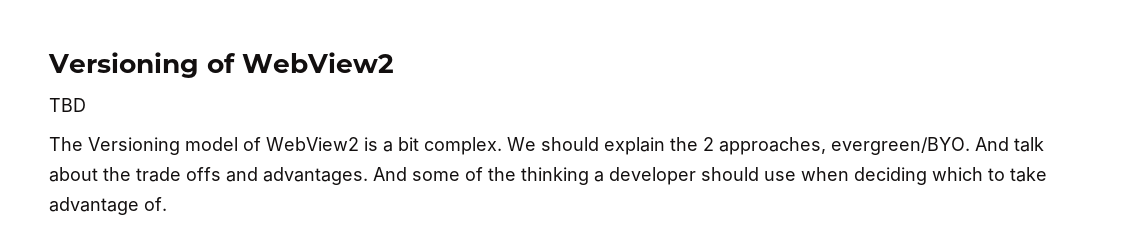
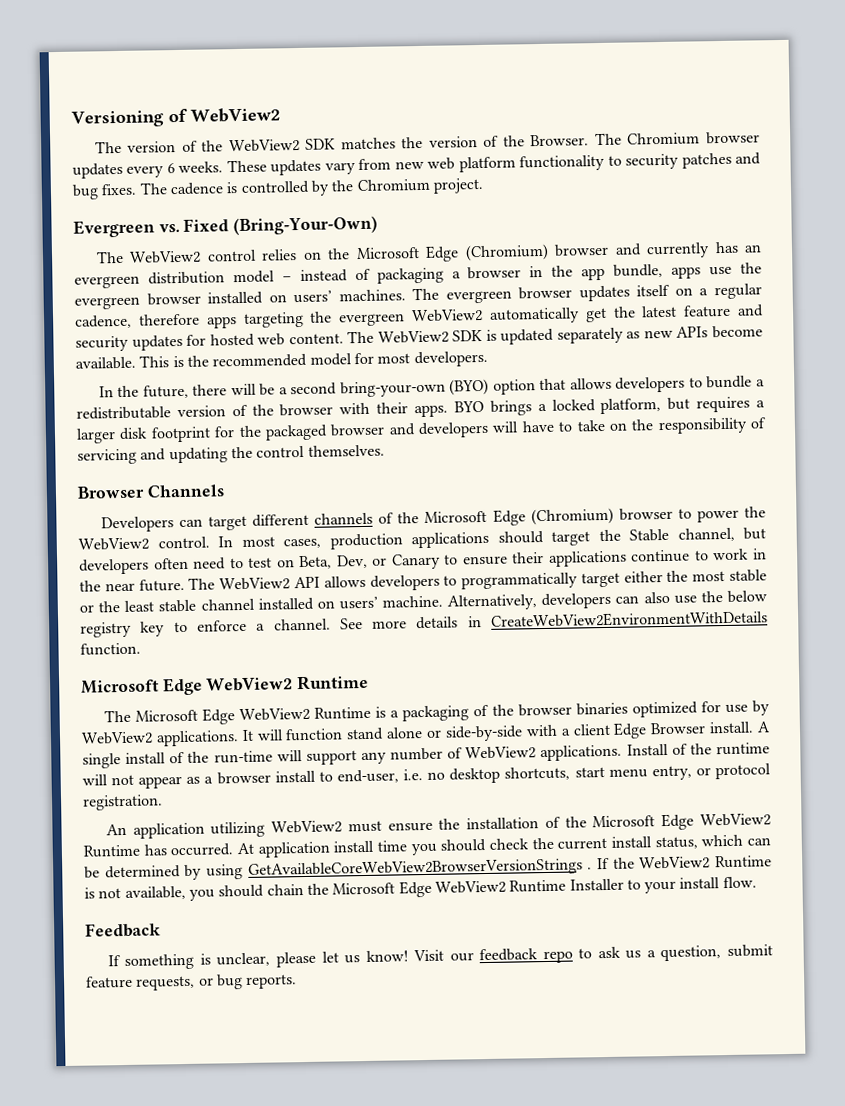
- TBD
- The Versioning model of WebView2 is a bit complex. We should explain the 2 approaches, evergreen/BYO. And talk about the trade offs and advantages. And some of the thinking a developer should use when deciding which to take advantage of.
+ The version of the WebView2 SDK matches the version of the Browser. The Chromium browser updates every 6 weeks. These updates vary from new web platform functionality to security patches and bug fixes. The cadence is controlled by the Chromium project.
+ Evergreen vs. Fixed (Bring-Your-Own)
+ The WebView2 control relies on the Microsoft Edge (Chromium) browser and currently has an evergreen distribution model – instead of packaging a browser in the app bundle, apps use the evergreen browser installed on users’ machines. The evergreen browser updates itself on a regular cadence, therefore apps targeting the evergreen WebView2 automatically get the latest feature and security updates for hosted web content. The WebView2 SDK is updated separately as new APIs become available. This is the recommended model for most developers.
+ In the future, there will be a second bring-your-own (BYO) option that allows developers to bundle a redistributable version of the browser with their apps. BYO brings a locked platform, but requires a larger disk footprint for the packaged browser and developers will have to take on the responsibility of servicing and updating the control themselves.
+ Browser Channels
+ Developers can target different channels of the Microsoft Edge (Chromium) browser to power the WebView2 control. In most cases, production applications should target the Stable channel, but developers often need to test on Beta, Dev, or Canary to ensure their applications continue to work in the near future. The WebView2 API allows developers to programmatically target either the most stable or the least stable channel installed on users’ machine. Alternatively, developers can also use the below registry key to enforce a channel. See more details in CreateWebView2EnvironmentWithDetails function.
+ Microsoft Edge WebView2 Runtime
+ The Microsoft Edge WebView2 Runtime is a packaging of the browser binaries optimized for use by WebView2 applications. It will function stand alone or side-by-side with a client Edge Browser install. A single install of the run-time will support any number of WebView2 applications. Install of the runtime will not appear as a browser install to end-user, i.e. no desktop shortcuts, start menu entry, or protocol registration.
+ An application utilizing WebView2 must ensure the installation of the Microsoft Edge WebView2 Runtime has occurred. At application install time you should check the current install status, which can be determined by using GetAvailableCoreWebView2BrowserVersionStrings . If the WebView2 Runtime is not available, you should chain the Microsoft Edge WebView2 Runtime Installer to your install flow.
+ Feedback
+ If something is unclear, please let us know! Visit our feedback repo to ask us a question, submit feature requests, or bug reports.

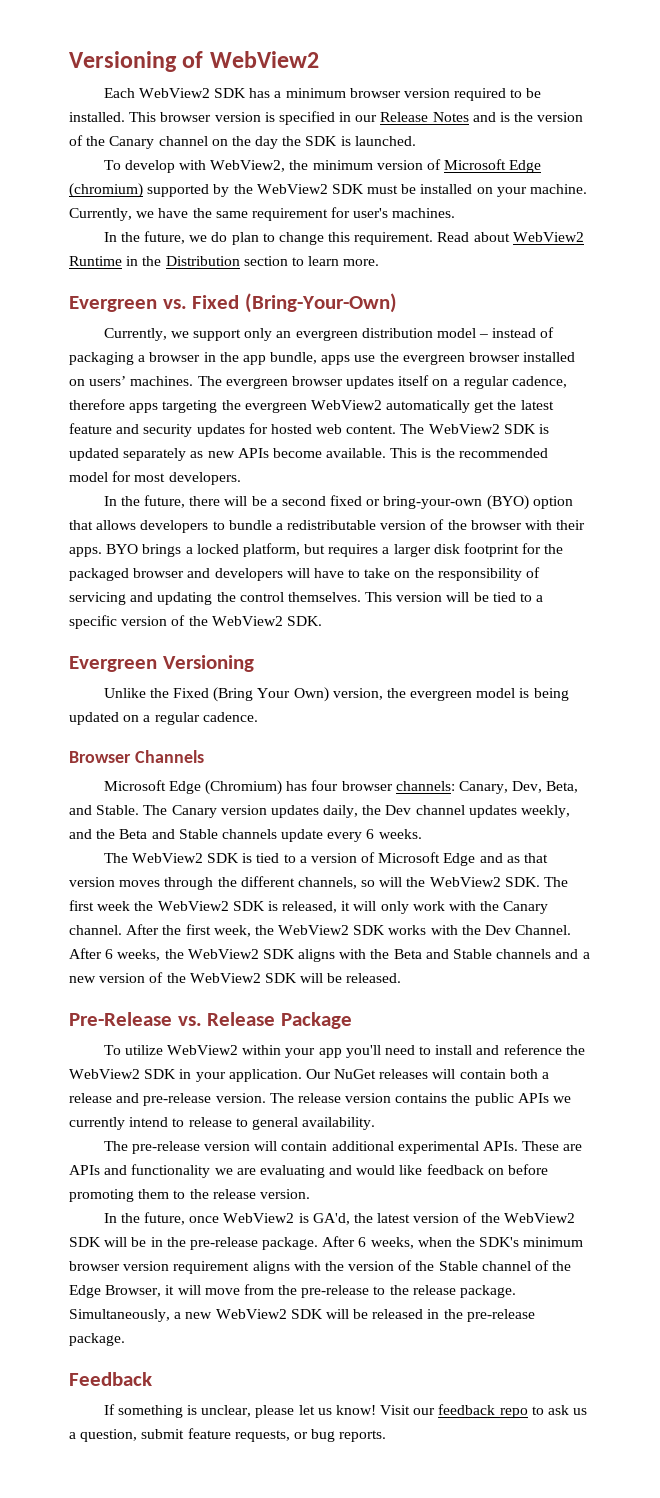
- The version of the WebView2 SDK matches the version of the Browser. The Chromium browser updates every 6 weeks. These updates vary from new web platform functionality to security patches and bug fixes. The cadence is controlled by the Chromium project.
+ Each WebView2 SDK has a minimum browser version required to be installed. This browser version is specified in our Release Notes and is the version of the Canary channel on the day the SDK is launched.
+ To develop with WebView2, the minimum version of Microsoft Edge (chromium) supported by the WebView2 SDK must be installed on your machine. Currently, we have the same requirement for user's machines.
+ In the future, we do plan to change this requirement. Read about WebView2 Runtime in the Distribution section to learn more.
  Evergreen vs. Fixed (Bring-Your-Own)
- The WebView2 control relies on the Microsoft Edge (Chromium) browser and currently has an evergreen distribution model – instead of packaging a browser in the app bundle, apps use the evergreen browser installed on users’ machines.
+ Currently, we support only an evergreen distribution model – instead of packaging a browser in the app bundle, apps use the evergreen browser installed on users’ machines.
- In the future, there will be a second bring-your-own (BYO) option that allows developers to bundle a redistributable version of the browser with their apps.
+ In the future, there will be a second fixed or bring-your-own (BYO) option that allows developers to bundle a redistributable version of the browser with their apps.
- BYO brings a locked platform, but requires a larger disk footprint for the packaged browser and developers will have to take on the responsibility of servicing and updating the control themselves.
+ BYO brings a locked platform, but requires a larger disk footprint for the packaged browser and developers will have to take on the responsibility of servicing and updating the control themselves. This version will be tied to a specific version of the WebView2 SDK.
+ Evergreen Versioning
+ Unlike the Fixed (Bring Your Own) version, the evergreen model is being updated on a regular cadence.
  Browser Channels
- Developers can target different channels of the Microsoft Edge (Chromium) browser to power the WebView2 control. In most cases, production applications should target the Stable channel, but developers often need to test on Beta, Dev, or Canary to ensure their applications continue to work in the near future. The WebView2 API allows developers to programmatically target either the most stable or the least stable channel installed on users’ machine. Alternatively, developers can also use the below registry key to enforce a channel. See more details in CreateWebView2EnvironmentWithDetails function.
- Microsoft Edge WebView2 Runtime
- The Microsoft Edge WebView2 Runtime is a packaging of the browser binaries optimized for use by WebView2 applications. It will function stand alone or side-by-side with a client Edge Browser install. A single install of the run-time will support any number of WebView2 applications. Install of the runtime will not appear as a browser install to end-user, i.e. no desktop shortcuts, start menu entry, or protocol registration.
- An application utilizing WebView2 must ensure the installation of the Microsoft Edge WebView2 Runtime has occurred. At application install time you should check the current install status, which can be determined by using GetAvailableCoreWebView2BrowserVersionStrings . If the WebView2 Runtime is not available, you should chain the Microsoft Edge WebView2 Runtime Installer to your install flow.
+ Microsoft Edge (Chromium) has four browser channels: Canary, Dev, Beta, and Stable. The Canary version updates daily, the Dev channel updates weekly, and the Beta and Stable channels update every 6 weeks.
+ The WebView2 SDK is tied to a version of Microsoft Edge and as that version moves through the different channels, so will the WebView2 SDK. The first week the WebView2 SDK is released, it will only work with the Canary channel. After the first week, the WebView2 SDK works with the Dev Channel. After 6 weeks, the WebView2 SDK aligns with the Beta and Stable channels and a new version of the WebView2 SDK will be released.
+ Pre-Release vs. Release Package
+ To utilize WebView2 within your app you'll need to install and reference the WebView2 SDK in your application. Our NuGet releases will contain both a release and pre-release version. The release version contains the public APIs we currently intend to release to general availability.
+ The pre-release version will contain additional experimental APIs. These are APIs and functionality we are evaluating and would like feedback on before promoting them to the release version.
+ In the future, once WebView2 is GA'd, the latest version of the WebView2 SDK will be in the pre-release package. After 6 weeks, when the SDK's minimum browser version requirement aligns with the version of the Stable channel of the Edge Browser, it will move from the pre-release to the release package. Simultaneously, a new WebView2 SDK will be released in the pre-release package.

